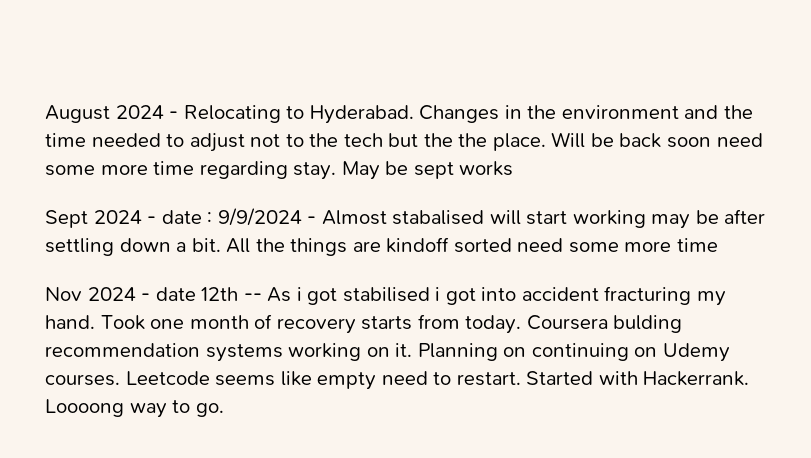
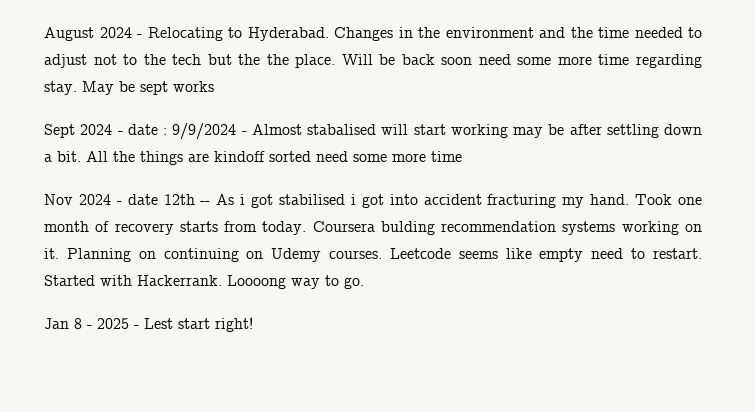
+ Jan 8 - 2025 - Lest start right!

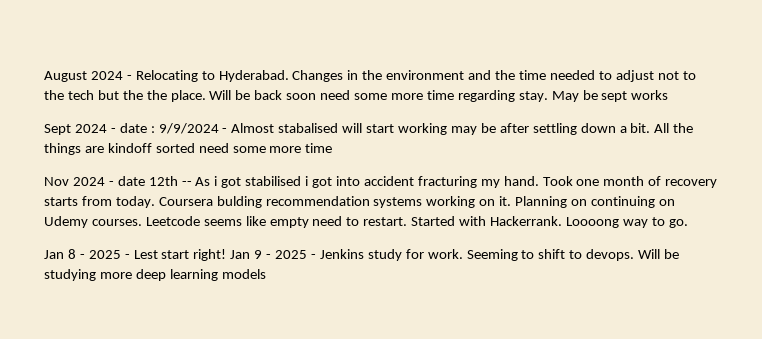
+ Jan 9 - 2025 - Jenkins study for work. Seeming to shift to devops. Will be studying more deep learning models

